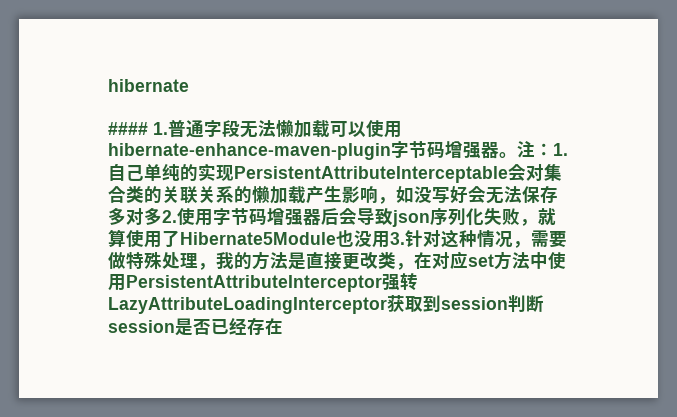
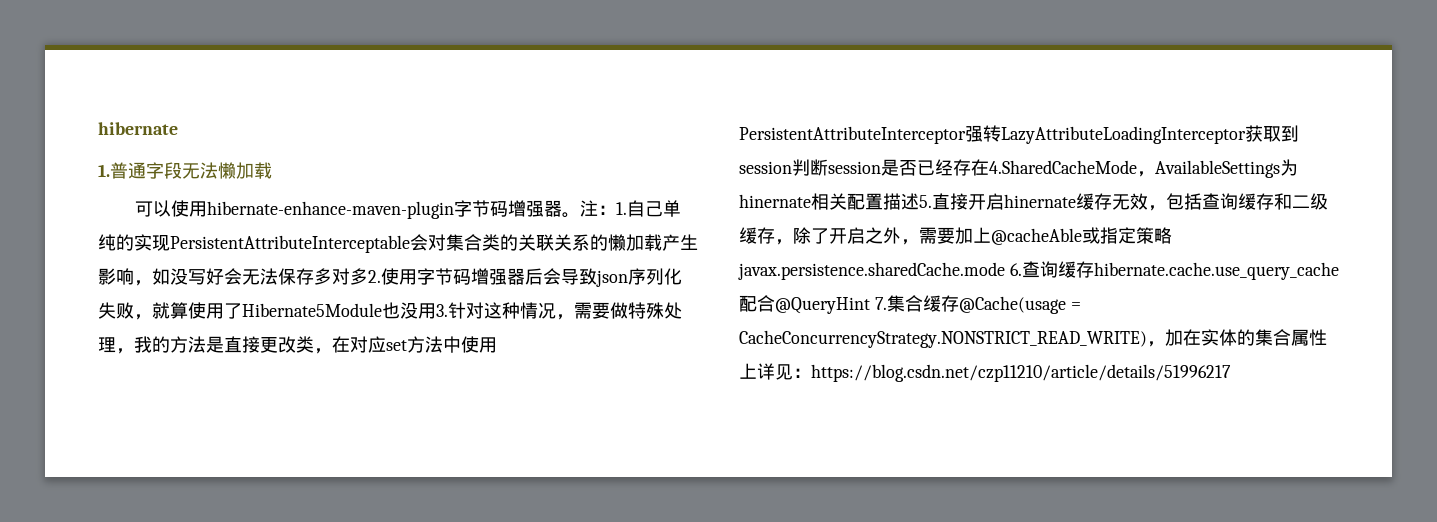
- #### 1.普通字段无法懒加载可以使用hibernate-enhance-maven-plugin字节码增强器。
+ 1.普通字段无法懒加载
+ 可以使用hibernate-enhance-maven-plugin字节码增强器。
- 1.自己单纯的实现PersistentAttributeInterceptable会对集合类的关联关系的懒加载产生影响，如没写好会无法保存多对多2.使用字节码增强器后会导致json序列化失败，就算使用了Hibernate5Module也没用3.针对这种情况，需要做特殊处理，我的方法是直接更改类，在对应set方法中使用PersistentAttributeInterceptor强转LazyAttributeLoadingInterceptor获取到session判断session是否已经存在
+ 1.自己单纯的实现PersistentAttributeInterceptable会对集合类的关联关系的懒加载产生影响，如没写好会无法保存多对多2.使用字节码增强器后会导致json序列化失败，就算使用了Hibernate5Module也没用3.针对这种情况，需要做特殊处理，我的方法是直接更改类，在对应set方法中使用PersistentAttributeInterceptor强转LazyAttributeLoadingInterceptor获取到session判断session是否已经存在4.SharedCacheMode，AvailableSettings为hinernate相关配置描述5.直接开启hinernate缓存无效，包括查询缓存和二级缓存，除了开启之外，需要加上@cacheAble或指定策略javax.persistence.sharedCache.mode 6.查询缓存hibernate.cache.use_query_cache配合@QueryHint 7.集合缓存@Cache(usage = CacheConcurrencyStrategy.NONSTRICT_READ_WRITE)，加在实体的集合属性上详见：https://blog.csdn.net/czp11210/article/details/51996217

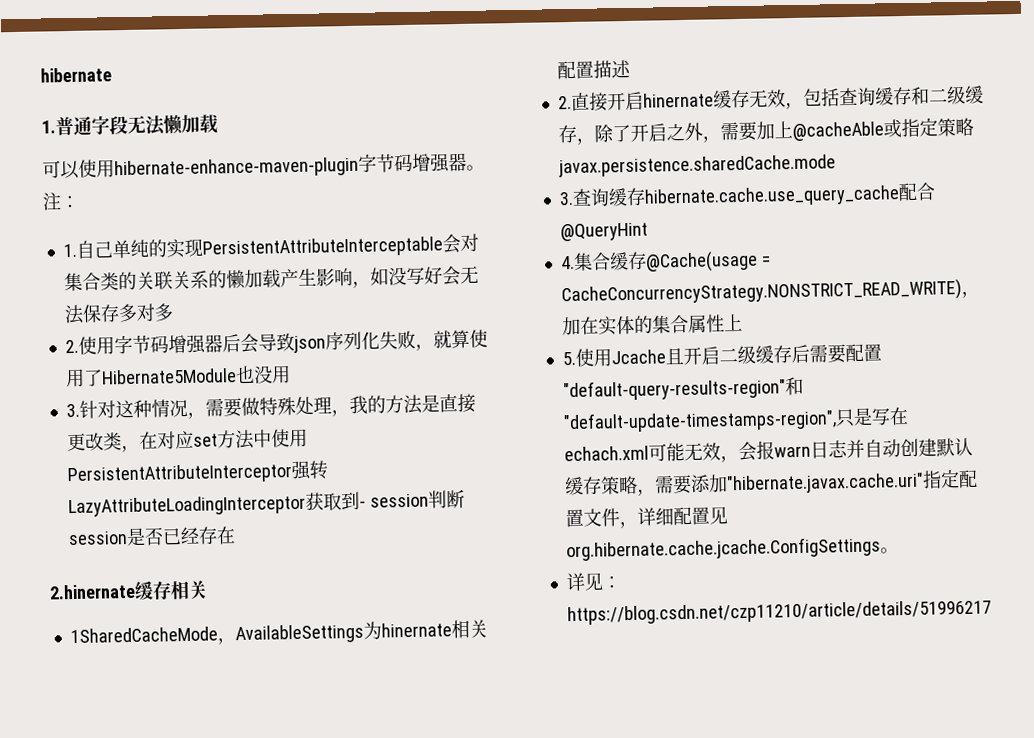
- 注：1.自己单纯的实现PersistentAttributeInterceptable会对集合类的关联关系的懒加载产生影响，如没写好会无法保存多对多2.使用字节码增强器后会导致json序列化失败，就算使用了Hibernate5Module也没用3.针对这种情况，需要做特殊处理，我的方法是直接更改类，在对应set方法中使用PersistentAttributeInterceptor强转LazyAttributeLoadingInterceptor获取到session判断session是否已经存在4.SharedCacheMode，AvailableSettings为hinernate相关配置描述5.直接开启hinernate缓存无效，包括查询缓存和二级缓存，除了开启之外，需要加上@cacheAble或指定策略javax.persistence.sharedCache.mode 6.查询缓存hibernate.cache.use_query_cache配合@QueryHint 7.集合缓存@Cache(usage = CacheConcurrencyStrategy.NONSTRICT_READ_WRITE)，加在实体的集合属性上详见：
+ 注：
+ 1.自己单纯的实现PersistentAttributeInterceptable会对集合类的关联关系的懒加载产生影响，如没写好会无法保存多对多
+ 2.使用字节码增强器后会导致json序列化失败，就算使用了Hibernate5Module也没用
+ 3.针对这种情况，需要做特殊处理，我的方法是直接更改类，在对应set方法中使用PersistentAttributeInterceptor强转LazyAttributeLoadingInterceptor获取到- session判断session是否已经存在
+ 2.hinernate缓存相关
+ 1SharedCacheMode，AvailableSettings为hinernate相关配置描述
+ 2.直接开启hinernate缓存无效，包括查询缓存和二级缓存，除了开启之外，需要加上@cacheAble或指定策略javax.persistence.sharedCache.mode
+ 3.查询缓存hibernate.cache.use_query_cache配合@QueryHint
+ 4.集合缓存@Cache(usage = CacheConcurrencyStrategy.NONSTRICT_READ_WRITE)，加在实体的集合属性上
+ 5.使用Jcache且开启二级缓存后需要配置"default-query-results-region"和"default-update-timestamps-region",只是写在echach.xml可能无效，会报warn日志并自动创建默认缓存策略，需要添加"hibernate.javax.cache.uri"指定配置文件，详细配置见org.hibernate.cache.jcache.ConfigSettings。
+ 详见：

